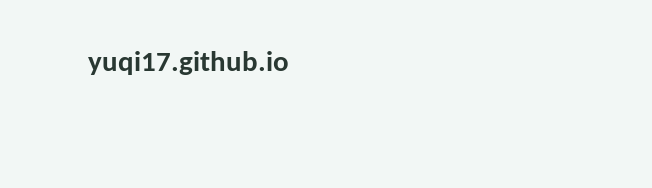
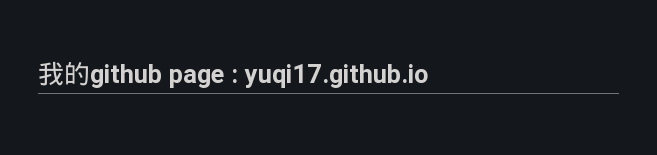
- yuqi17.github.io
+ 我的github page : yuqi17.github.io

